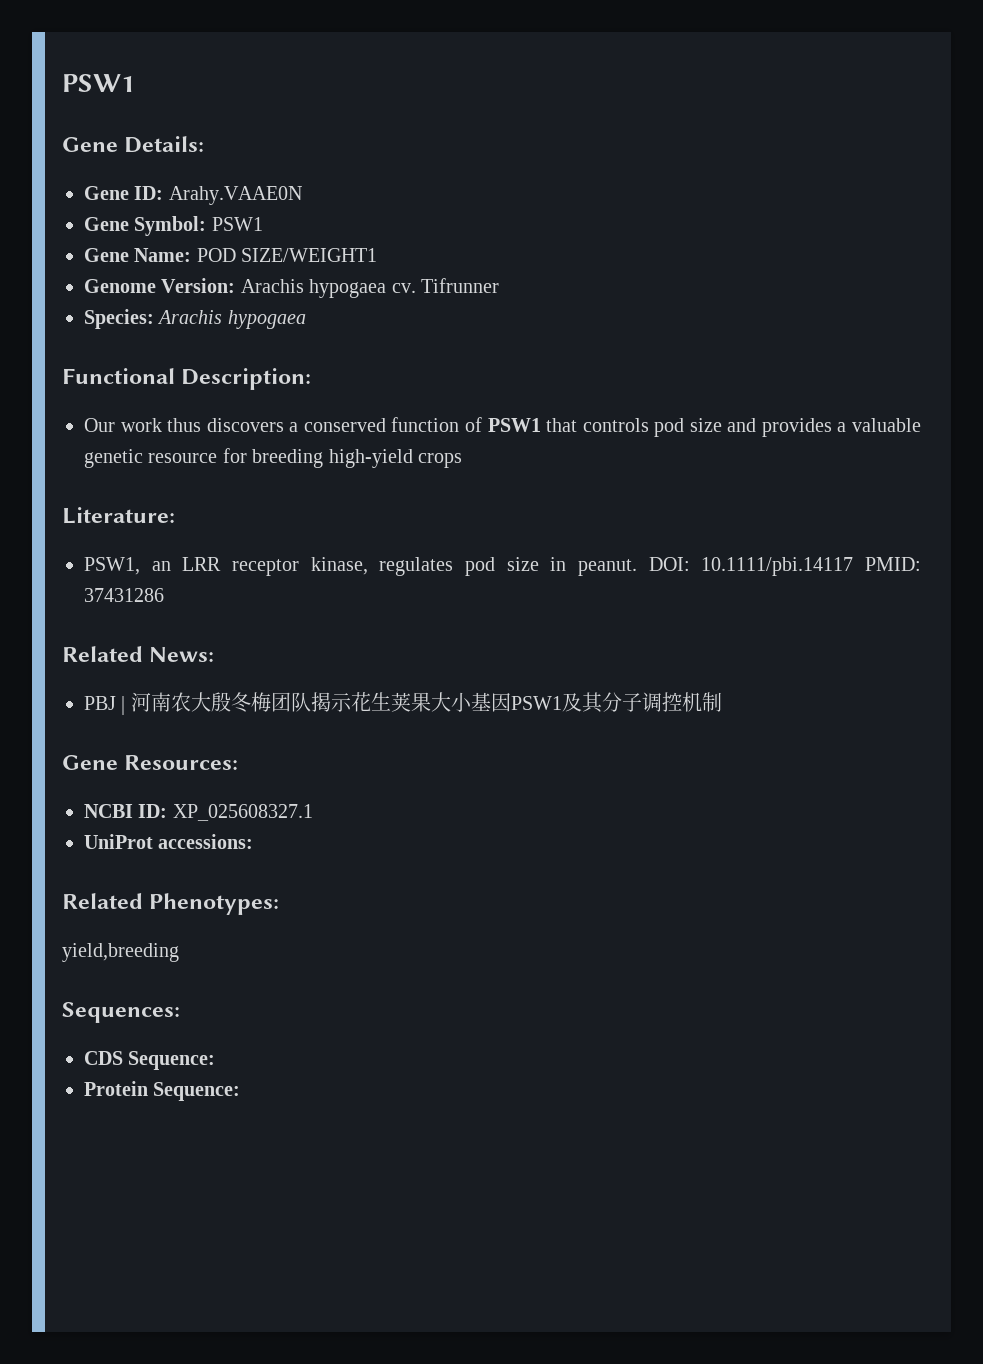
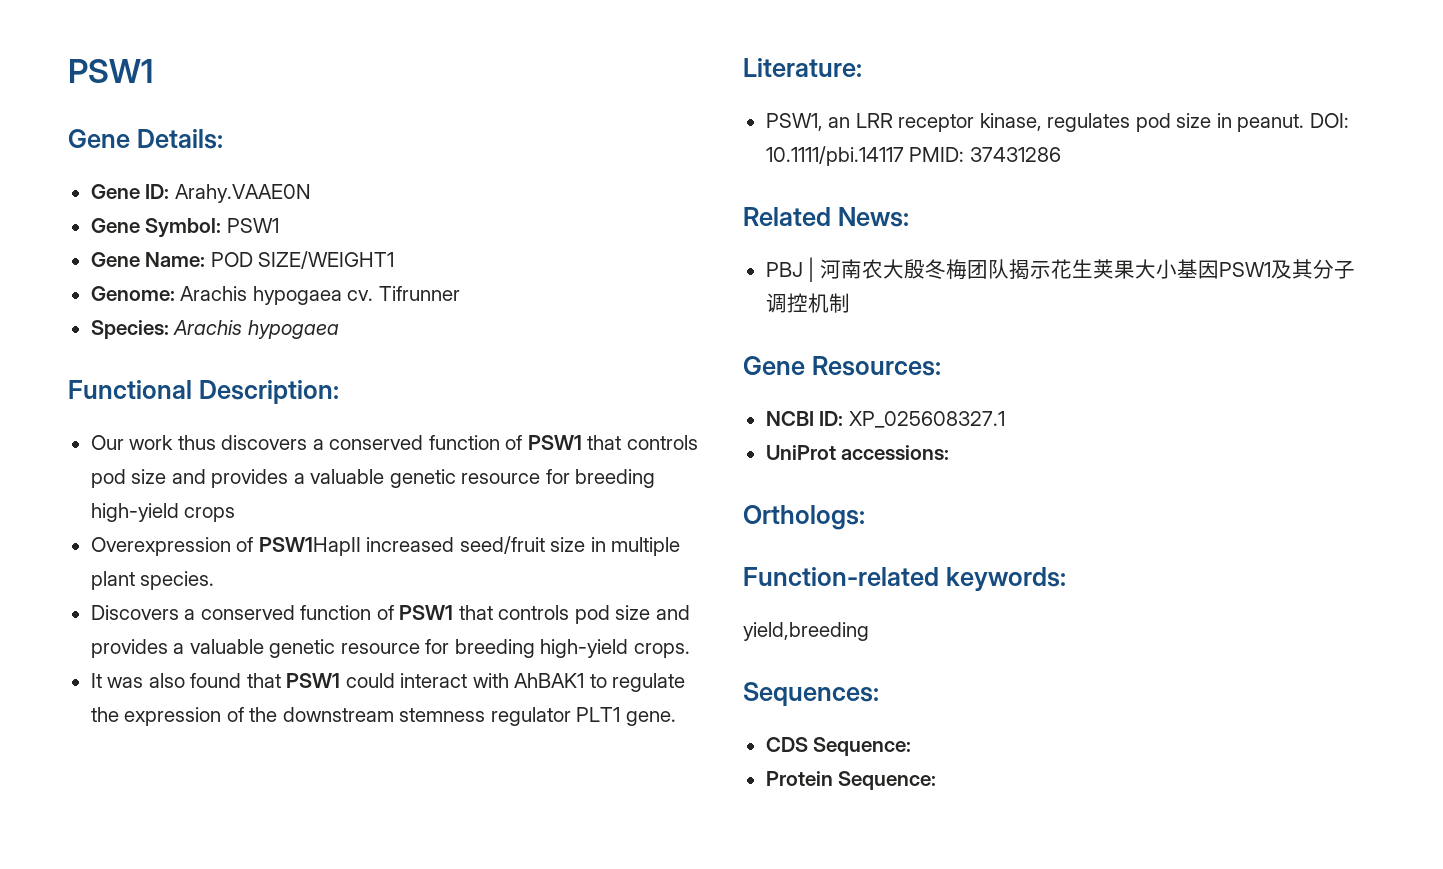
- Genome Version: Arachis hypogaea cv.
+ Genome: Arachis hypogaea cv.
+ Overexpression of PSW1HapII increased seed/fruit size in multiple plant species.
+ Discovers a conserved function of PSW1 that controls pod size and provides a valuable genetic resource for breeding high-yield crops.
+ It was also found that PSW1 could interact with AhBAK1 to regulate the expression of the downstream stemness regulator PLT1 gene.
- Related Phenotypes:
+ Orthologs:
+ Function-related keywords:

